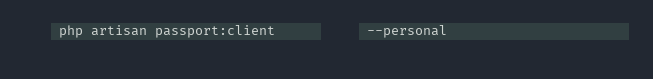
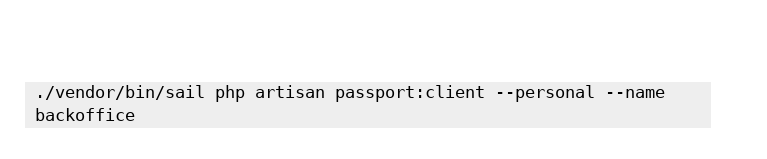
- php artisan passport:client --personal
+ ./vendor/bin/sail php artisan passport:client --personal --name backoffice

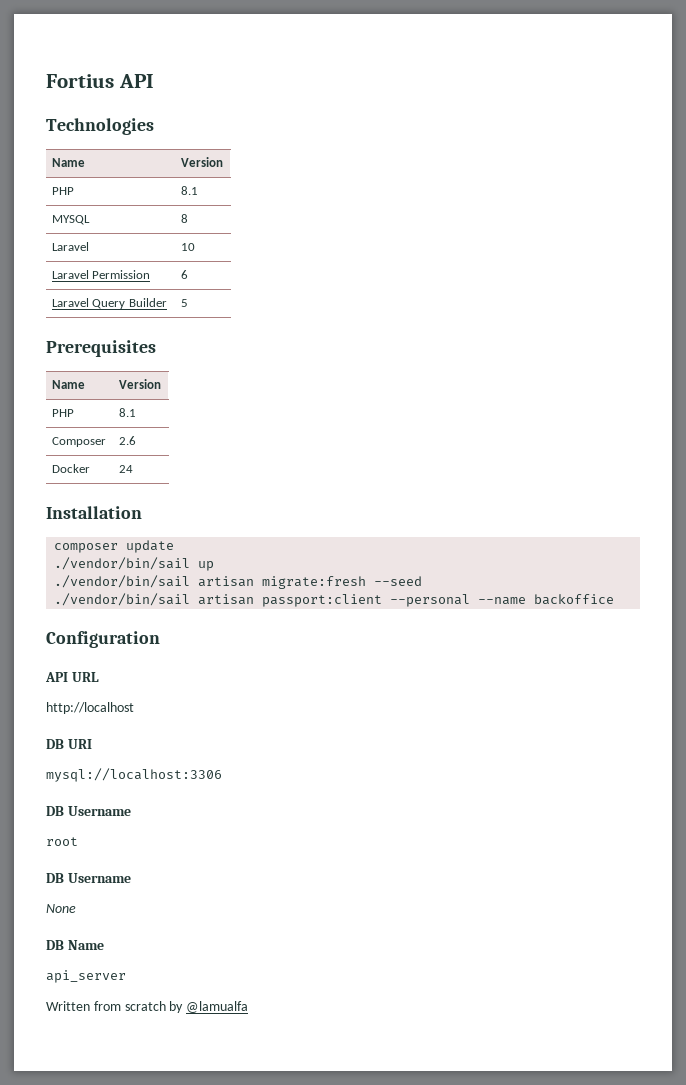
- ./vendor/bin/sail php artisan passport:client --personal --name backoffice
+ Fortius API
+ Technologies
+ Name | Version
+ PHP | 8.1
+ MYSQL | 8
+ Laravel | 10
+ Laravel Permission | 6
+ Laravel Query Builder | 5
+ Prerequisites
+ Name | Version
+ PHP | 8.1
+ Composer | 2.6
+ Docker | 24
+ Installation
+ composer update
+ ./vendor/bin/sail up
+ ./vendor/bin/sail artisan migrate:fresh --seed
+ ./vendor/bin/sail artisan passport:client --personal --name backoffice
+ Configuration
+ API URL
+ http://localhost
+ DB URI
+ mysql://localhost:3306
+ DB Username
+ root
+ DB Username
+ None
+ DB Name
+ api_server
+ Written from scratch by @lamualfa

